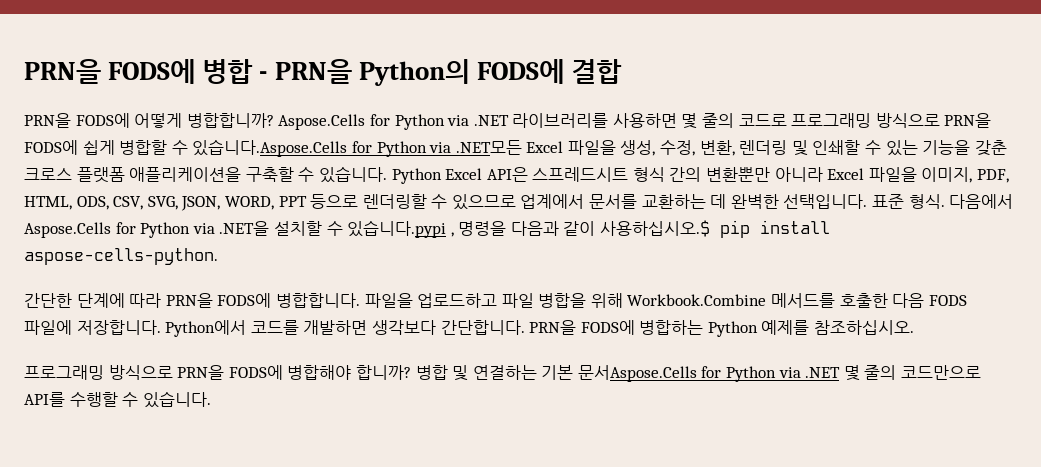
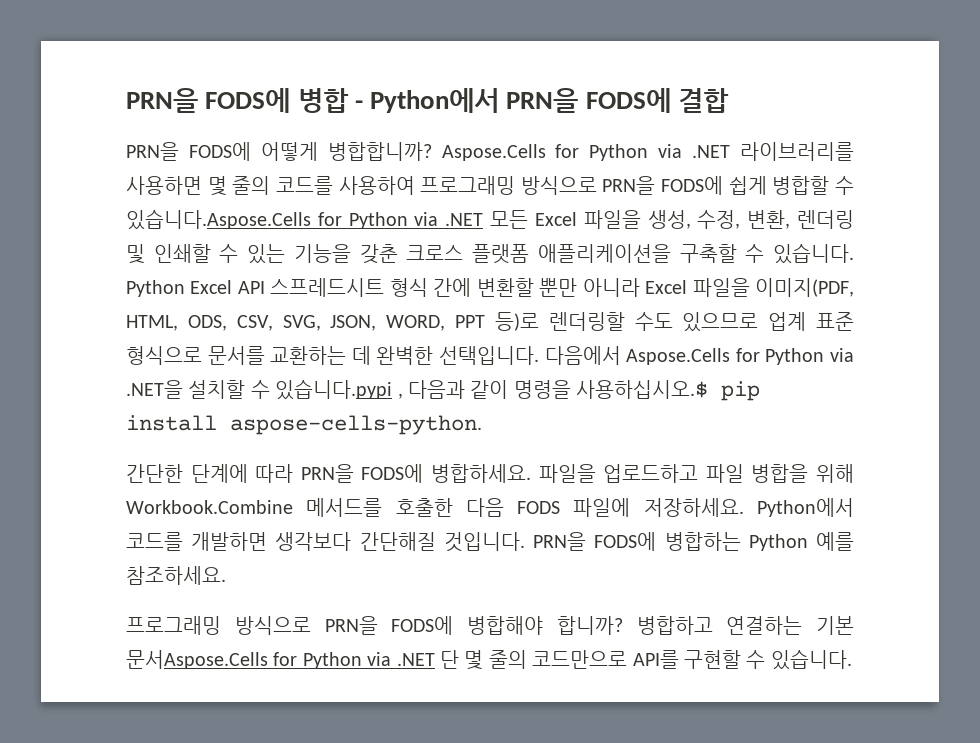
- PRN을 FODS에 병합 - PRN을 Python의 FODS에 결합
+ PRN을 FODS에 병합 - Python에서 PRN을 FODS에 결합
- Aspose.Cells for Python via .NET 라이브러리를 사용하면 몇 줄의 코드로 프로그래밍 방식으로 PRN을 FODS에 쉽게 병합할 수 있습니다.Aspose.Cells for Python via .NET모든 Excel 파일을 생성, 수정, 변환, 렌더링 및 인쇄할 수 있는 기능을 갖춘 크로스 플랫폼 애플리케이션을 구축할 수 있습니다.
+ Aspose.Cells for Python via .NET 라이브러리를 사용하면 몇 줄의 코드를 사용하여 프로그래밍 방식으로 PRN을 FODS에 쉽게 병합할 수 있습니다.Aspose.Cells for Python via .NET 모든 Excel 파일을 생성, 수정, 변환, 렌더링 및 인쇄할 수 있는 기능을 갖춘 크로스 플랫폼 애플리케이션을 구축할 수 있습니다.
- Python Excel API은 스프레드시트 형식 간의 변환뿐만 아니라 Excel 파일을 이미지, PDF, HTML, ODS, CSV, SVG, JSON, WORD, PPT 등으로 렌더링할 수 있으므로 업계에서 문서를 교환하는 데 완벽한 선택입니다.
+ Python Excel API 스프레드시트 형식 간에 변환할 뿐만 아니라 Excel 파일을 이미지(PDF, HTML, ODS, CSV, SVG, JSON, WORD, PPT 등)로 렌더링할 수도 있으므로 업계 표준 형식으로 문서를 교환하는 데 완벽한 선택입니다.
- 표준 형식.
- 다음에서 Aspose.Cells for Python via .NET을 설치할 수 있습니다.pypi , 명령을 다음과 같이 사용하십시오.$ pip install aspose-cells-python.
+ 다음에서 Aspose.Cells for Python via .NET을 설치할 수 있습니다.pypi , 다음과 같이 명령을 사용하십시오.$ pip install aspose-cells-python.
- 간단한 단계에 따라 PRN을 FODS에 병합합니다.
+ 간단한 단계에 따라 PRN을 FODS에 병합하세요.
- 파일을 업로드하고 파일 병합을 위해 Workbook.Combine 메서드를 호출한 다음 FODS 파일에 저장합니다.
+ 파일을 업로드하고 파일 병합을 위해 Workbook.Combine 메서드를 호출한 다음 FODS 파일에 저장하세요.
- Python에서 코드를 개발하면 생각보다 간단합니다.
+ Python에서 코드를 개발하면 생각보다 간단해질 것입니다.
- PRN을 FODS에 병합하는 Python 예제를 참조하십시오.
+ PRN을 FODS에 병합하는 Python 예를 참조하세요.
- 병합 및 연결하는 기본 문서Aspose.Cells for Python via .NET 몇 줄의 코드만으로 API를 수행할 수 있습니다.
+ 병합하고 연결하는 기본 문서Aspose.Cells for Python via .NET 단 몇 줄의 코드만으로 API를 구현할 수 있습니다.

